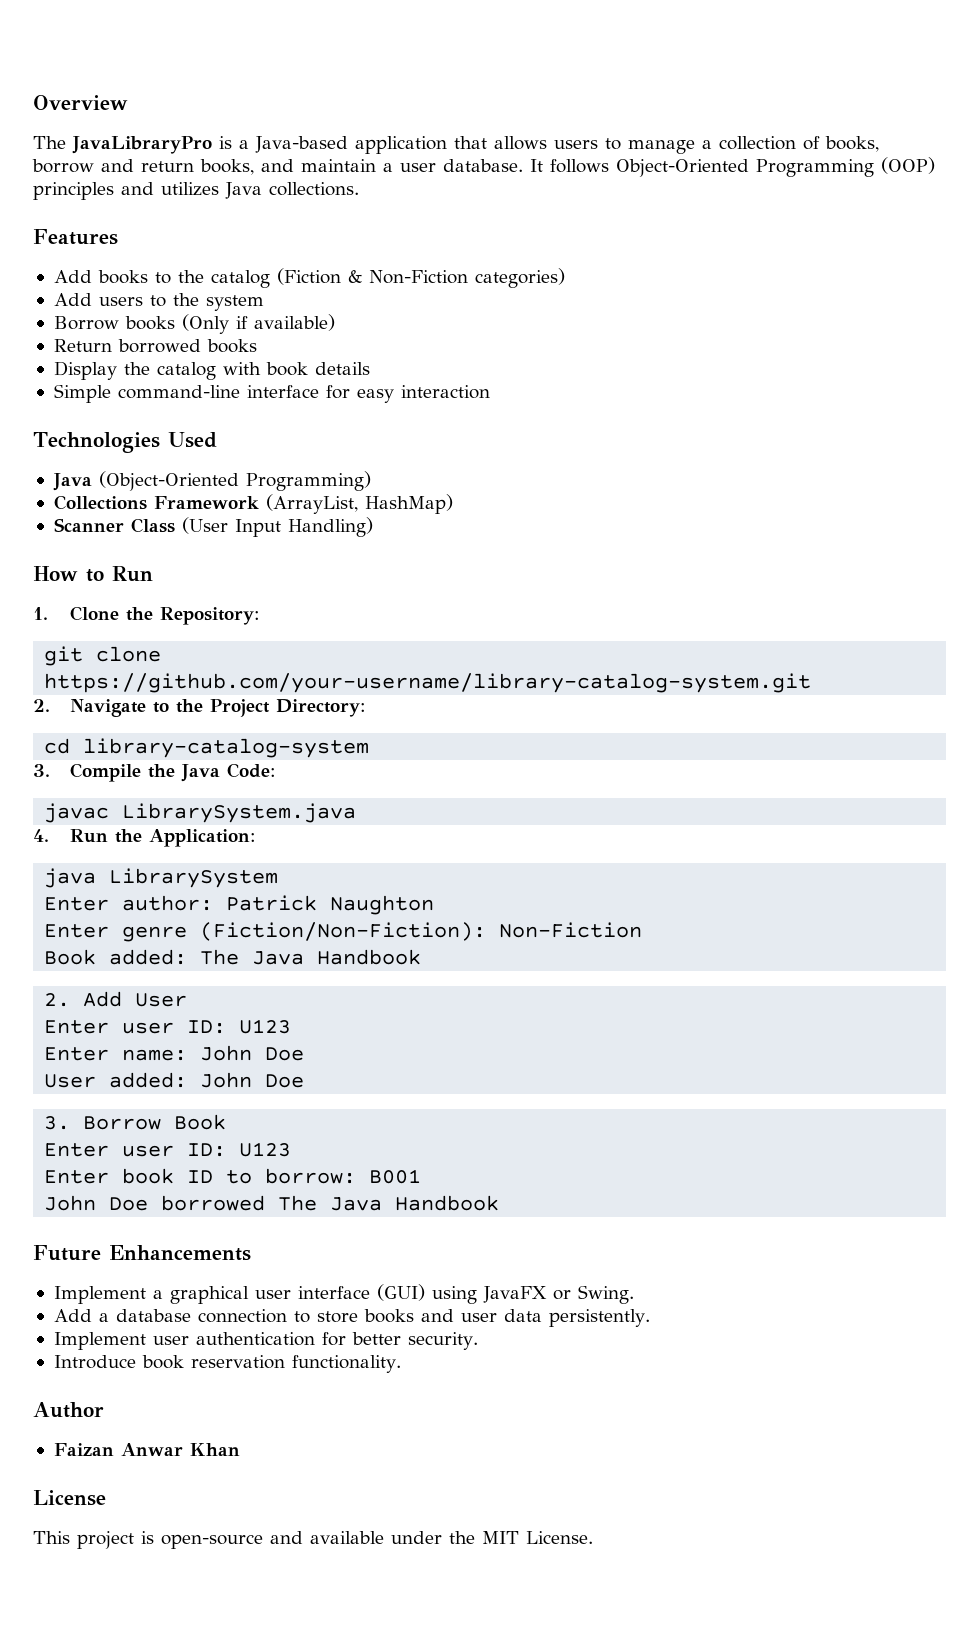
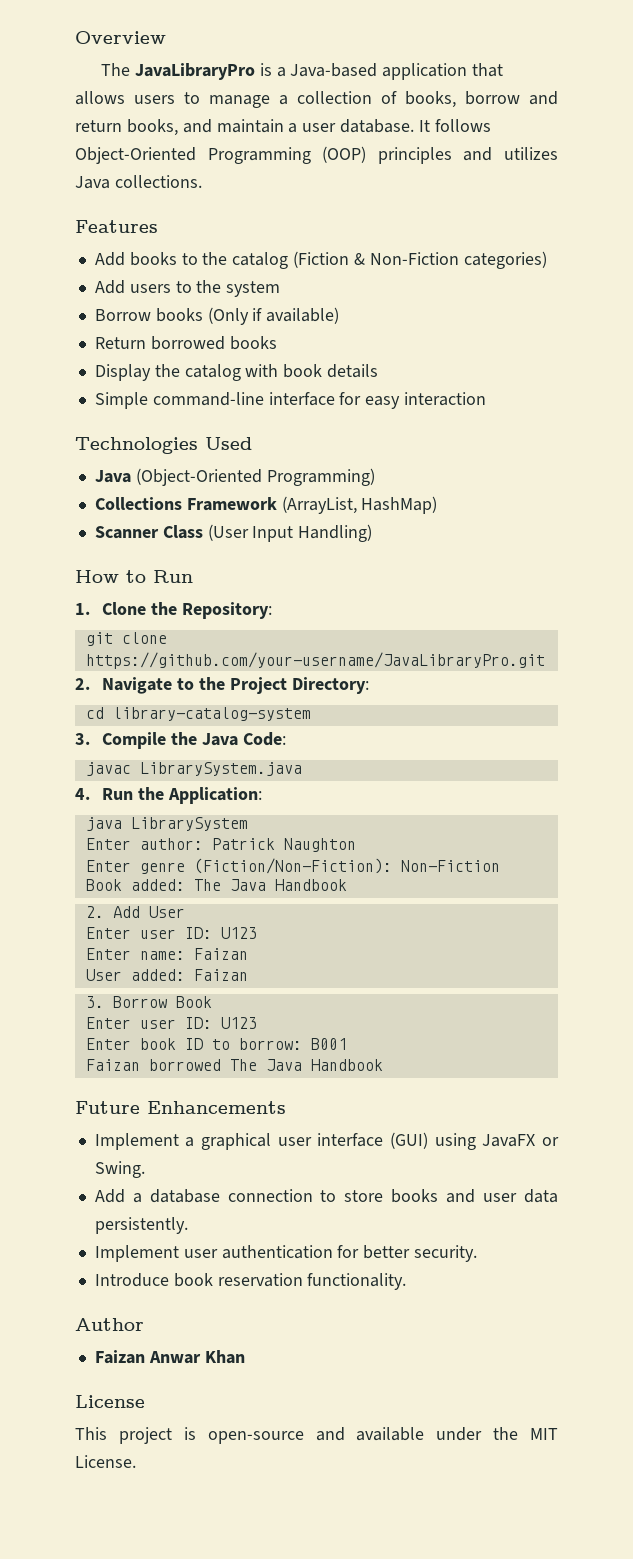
- git clone https://github.com/your-username/library-catalog-system.git
+ git clone https://github.com/your-username/JavaLibraryPro.git
- Enter name: John Doe
+ Enter name: Faizan
- User added: John Doe
+ User added: Faizan
- John Doe borrowed The Java Handbook
+ Faizan borrowed The Java Handbook

